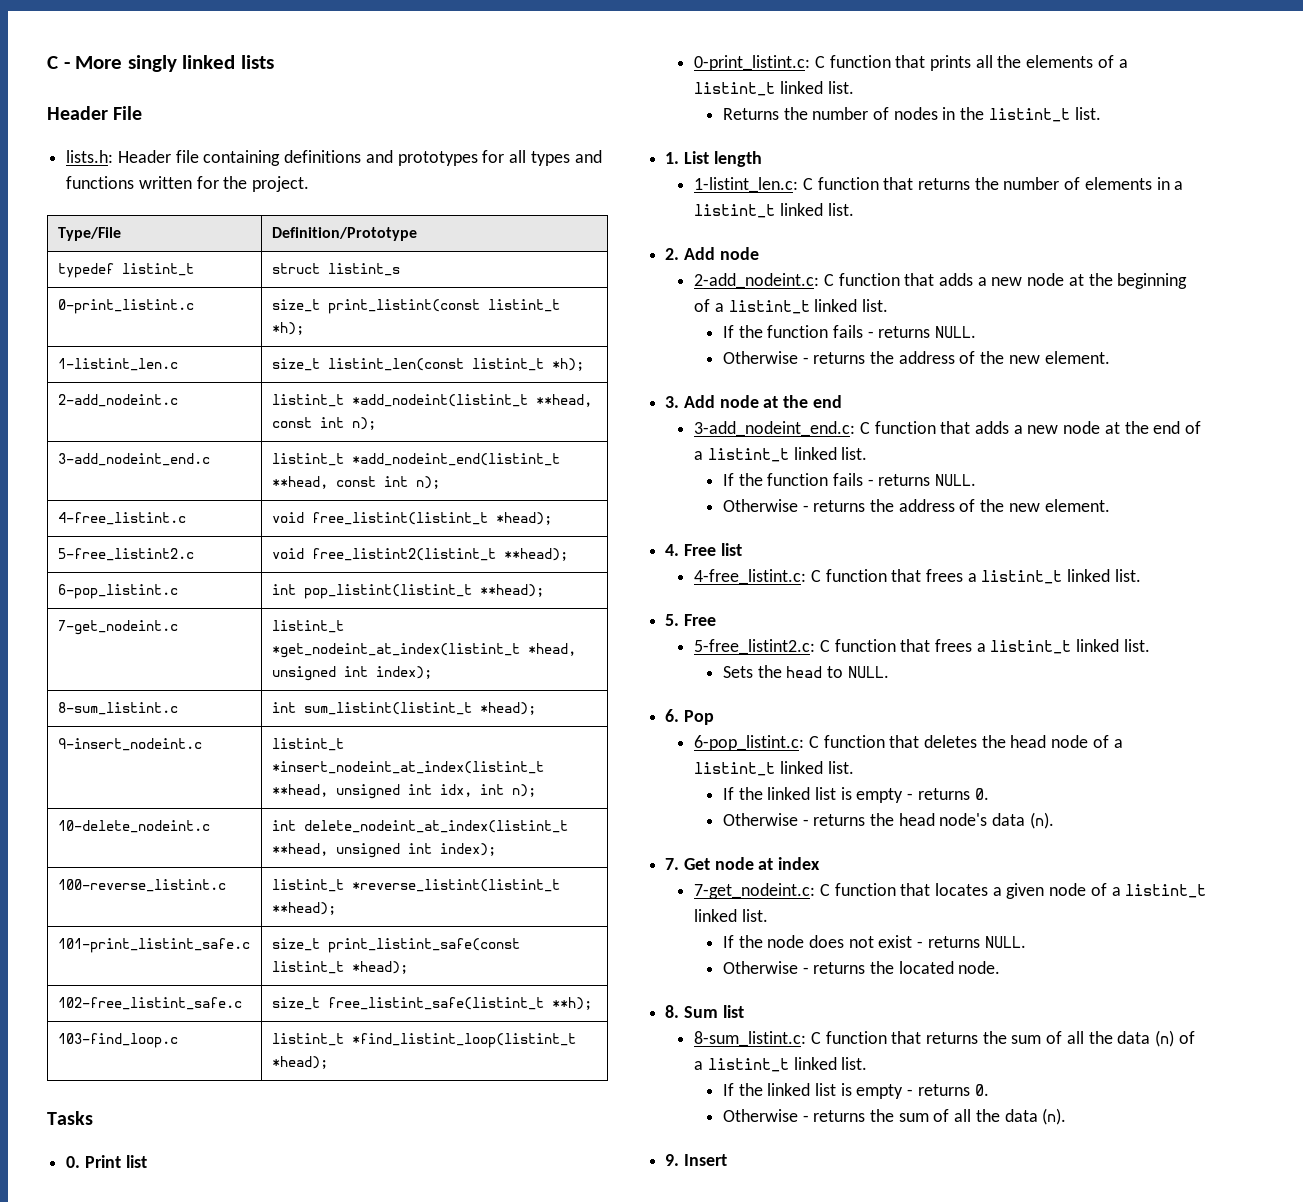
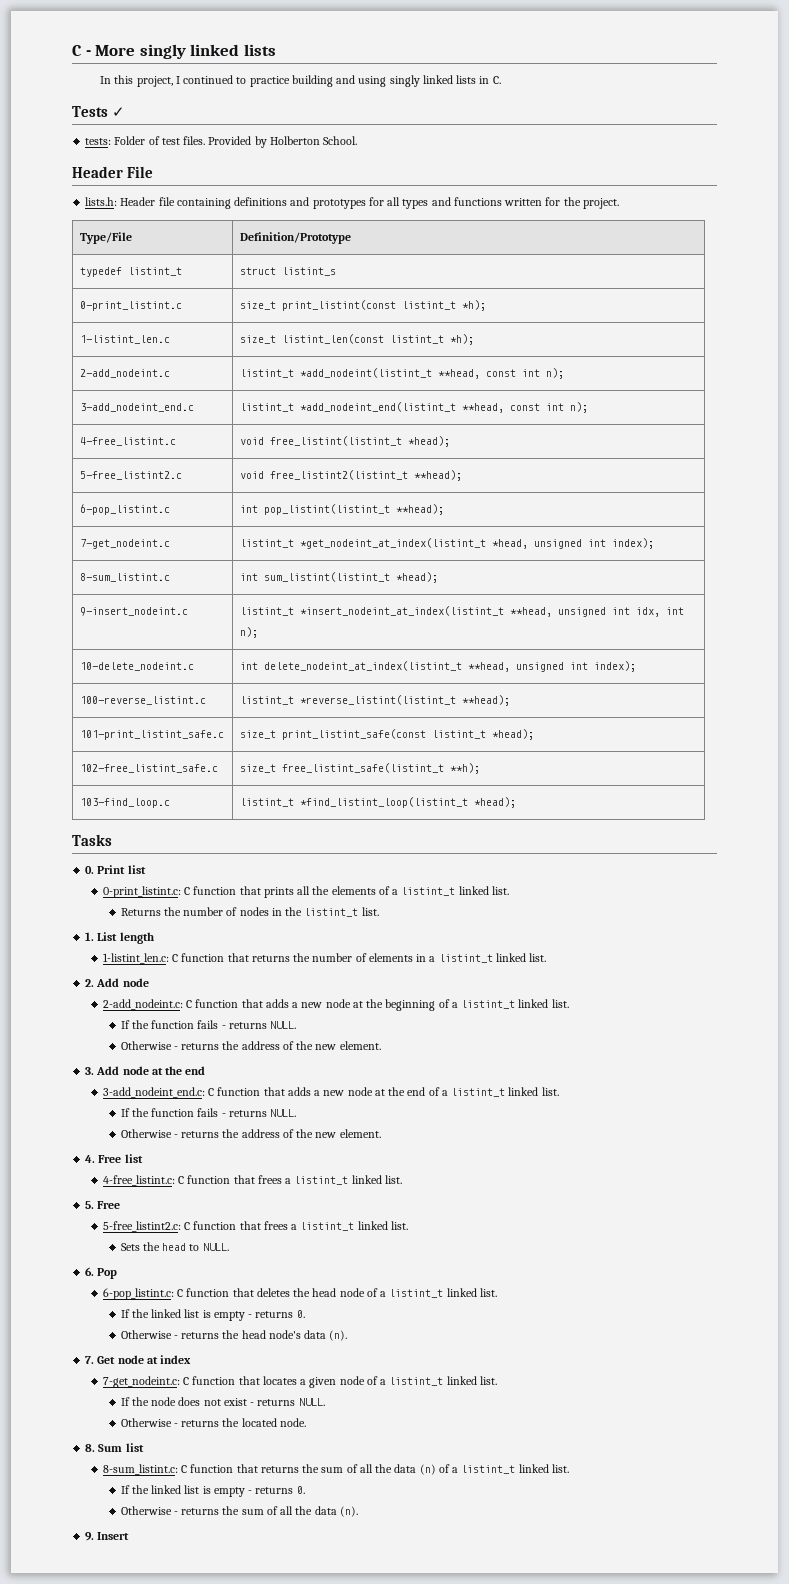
+ In this project, I continued to practice building and using singly linked lists in C.
+ Tests ✓
+ tests: Folder of test files. Provided by Holberton School.

